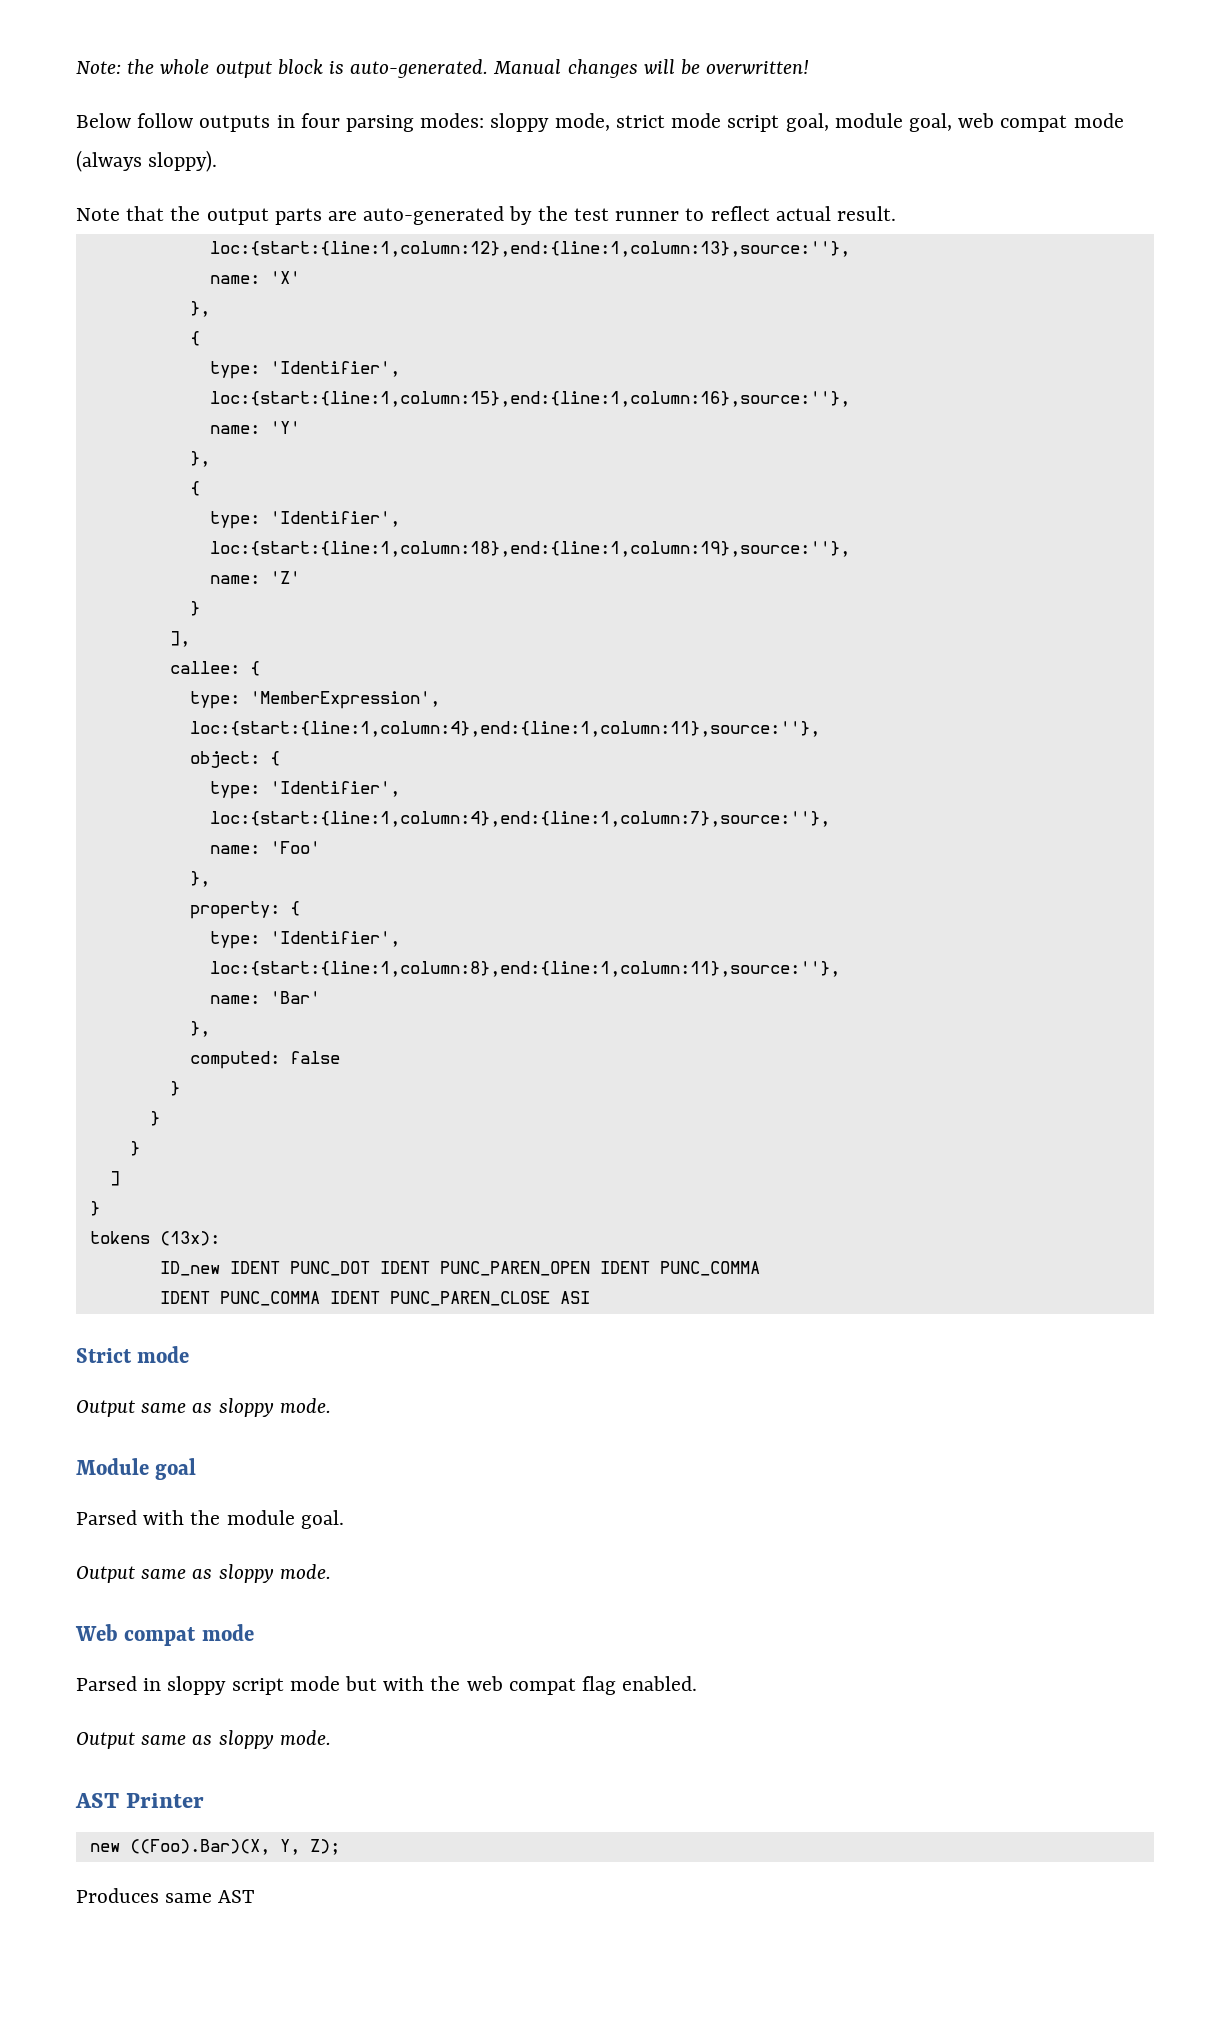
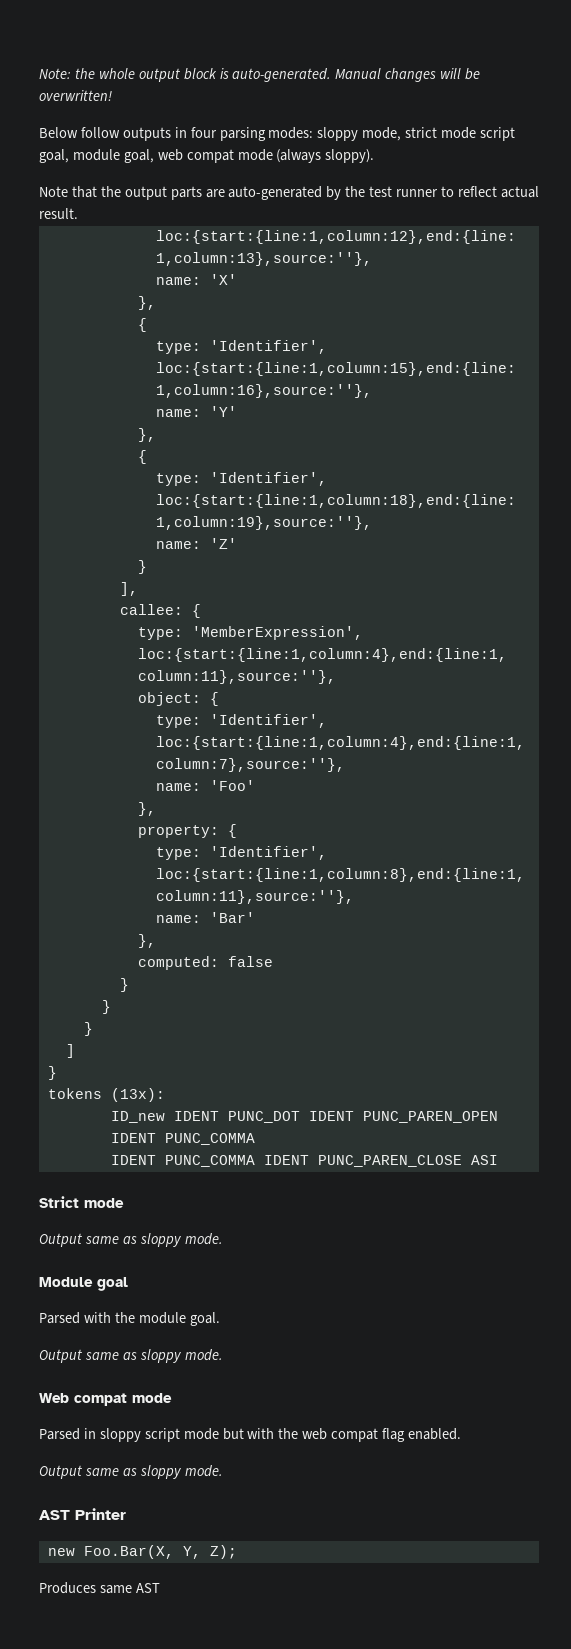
- new ((Foo).Bar)(X, Y, Z);
+ new Foo.Bar(X, Y, Z);

